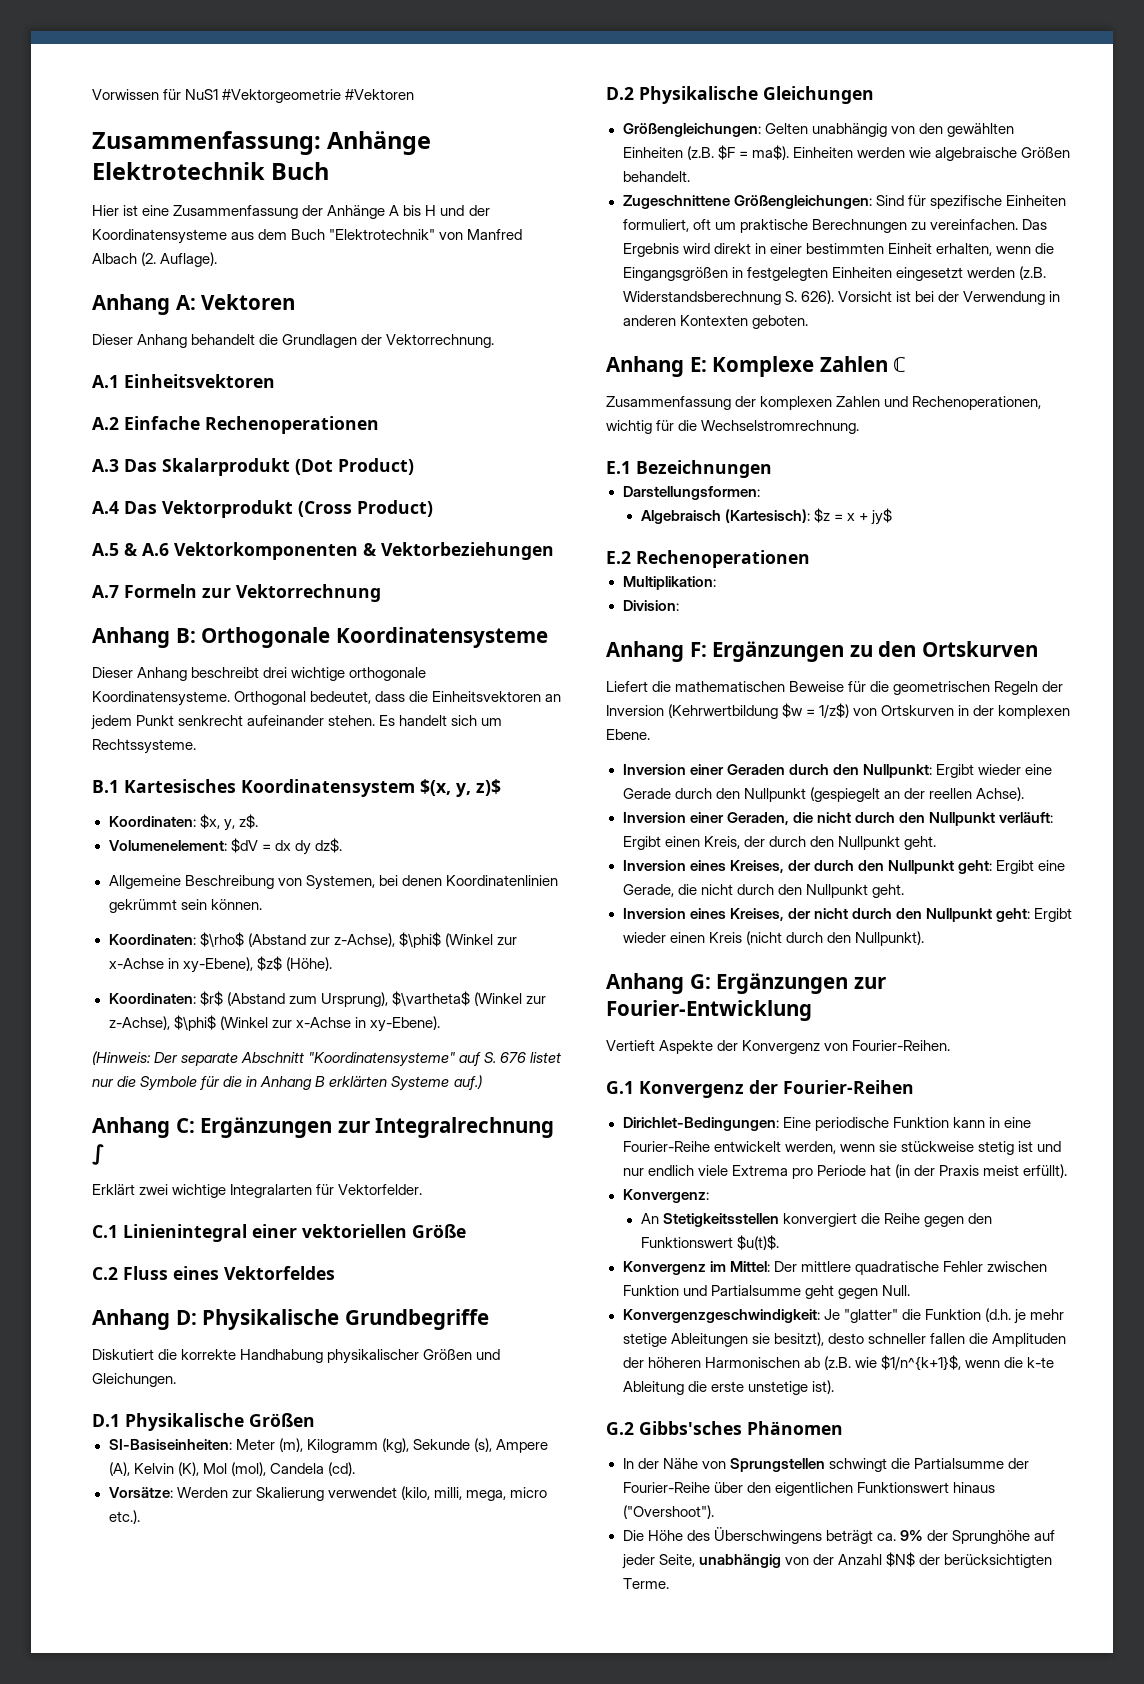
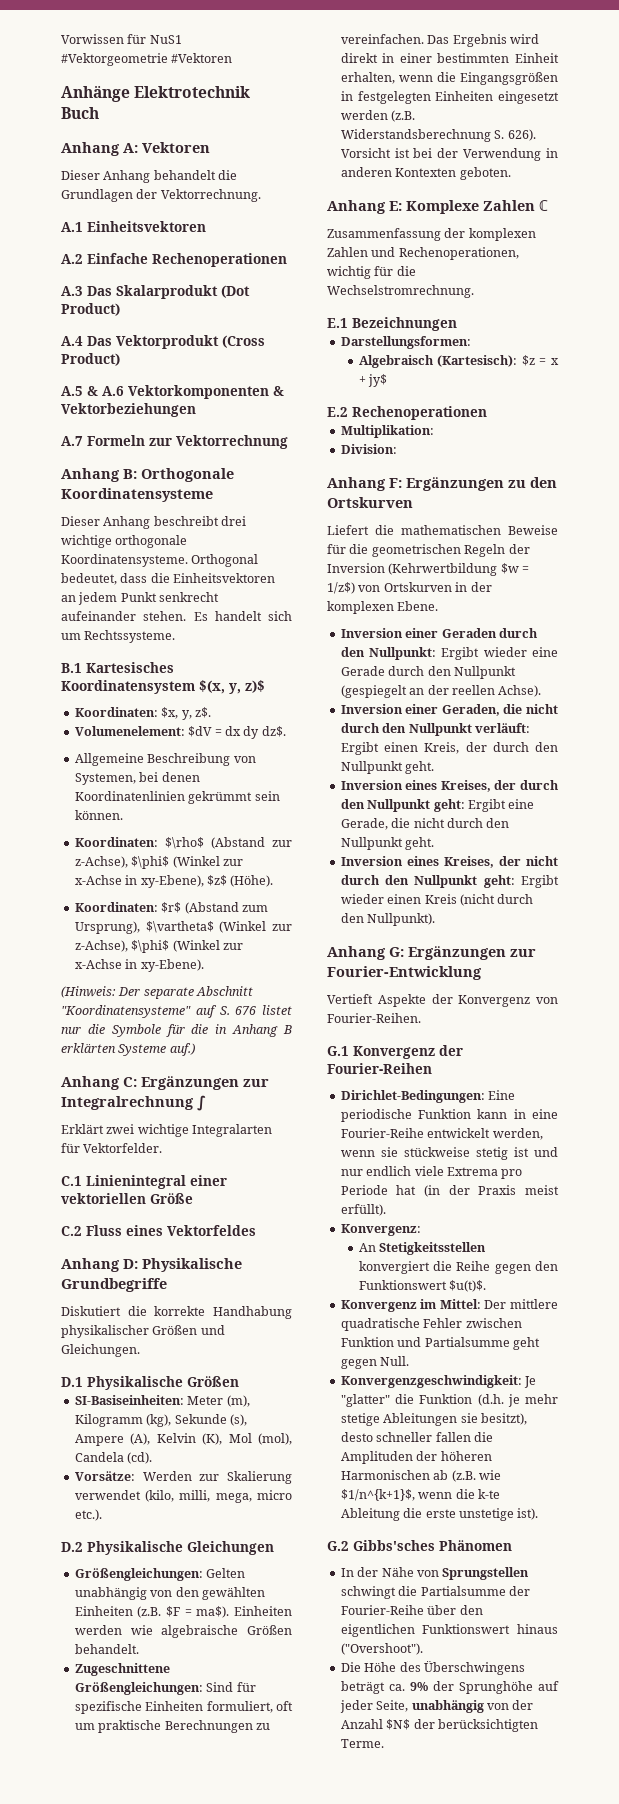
- Zusammenfassung: Anhänge Elektrotechnik Buch
+ Anhänge Elektrotechnik Buch
- Hier ist eine Zusammenfassung der Anhänge A bis H und der Koordinatensysteme aus dem Buch "Elektrotechnik" von Manfred Albach (2. Auflage).

